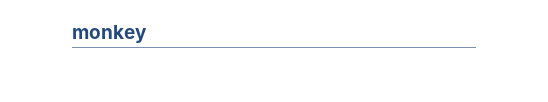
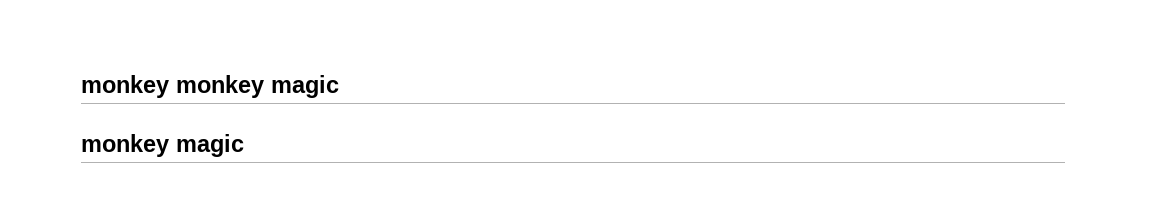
- monkey
+ monkey monkey magic
+ monkey magic

